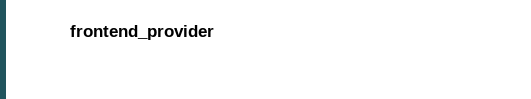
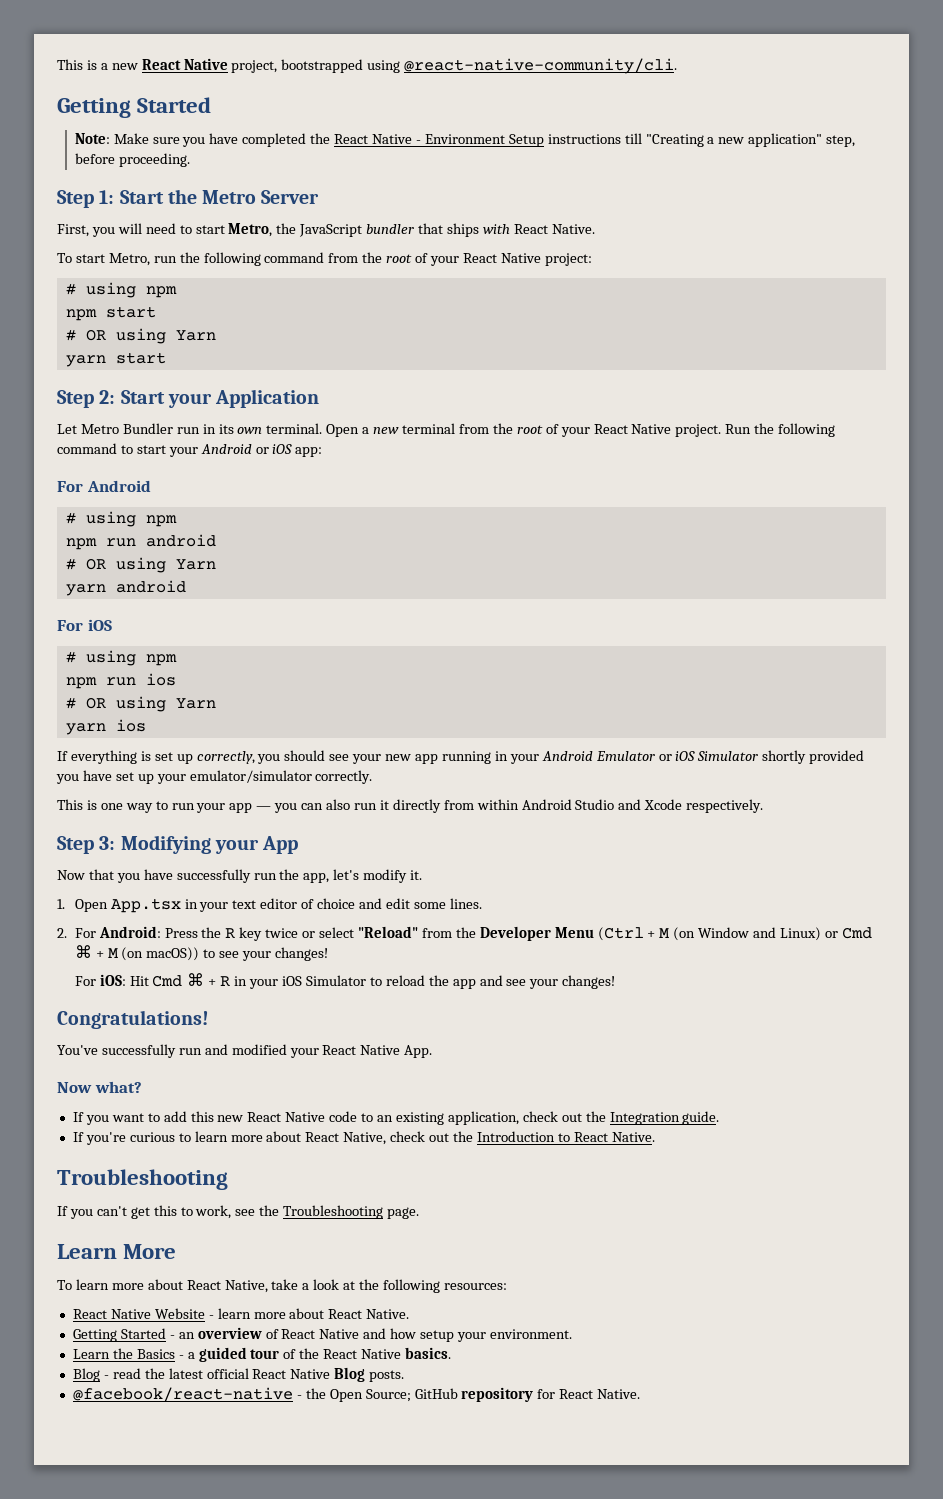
- frontend_provider
+ This is a new React Native project, bootstrapped using @react-native-community/cli.
+ Getting Started
+ Note: Make sure you have completed the React Native - Environment Setup instructions till "Creating a new application" step, before proceeding.
+ Step 1: Start the Metro Server
+ First, you will need to start Metro, the JavaScript bundler that ships with React Native.
+ To start Metro, run the following command from the root of your React Native project:
+ # using npm
+ npm start
+ # OR using Yarn
+ yarn start
+ Step 2: Start your Application
+ Let Metro Bundler run in its own terminal. Open a new terminal from the root of your React Native project. Run the following command to start your Android or iOS app:
+ For Android
+ # using npm
+ npm run android
+ # OR using Yarn
+ yarn android
+ For iOS
+ # using npm
+ npm run ios
+ # OR using Yarn
+ yarn ios
+ If everything is set up correctly, you should see your new app running in your Android Emulator or iOS Simulator shortly provided you have set up your emulator/simulator correctly.
+ This is one way to run your app — you can also run it directly from within Android Studio and Xcode respectively.
+ Step 3: Modifying your App
+ Now that you have successfully run the app, let's modify it.
+ 1. Open App.tsx in your text editor of choice and edit some lines.
+ 2. For Android: Press the R key twice or select "Reload" from the Developer Menu (Ctrl + M (on Window and Linux) or Cmd ⌘ + M (on macOS)) to see your changes!
+ For iOS: Hit Cmd ⌘ + R in your iOS Simulator to reload the app and see your changes!
+ Congratulations!
+ You've successfully run and modified your React Native App.
+ Now what?
+ If you want to add this new React Native code to an existing application, check out the Integration guide.
+ If you're curious to learn more about React Native, check out the Introduction to React Native.
+ Troubleshooting
+ If you can't get this to work, see the Troubleshooting page.
+ Learn More
+ To learn more about React Native, take a look at the following resources:
+ React Native Website - learn more about React Native.
+ Getting Started - an overview of React Native and how setup your environment.
+ Learn the Basics - a guided tour of the React Native basics.
+ Blog - read the latest official React Native Blog posts.
+ @facebook/react-native - the Open Source; GitHub repository for React Native.

